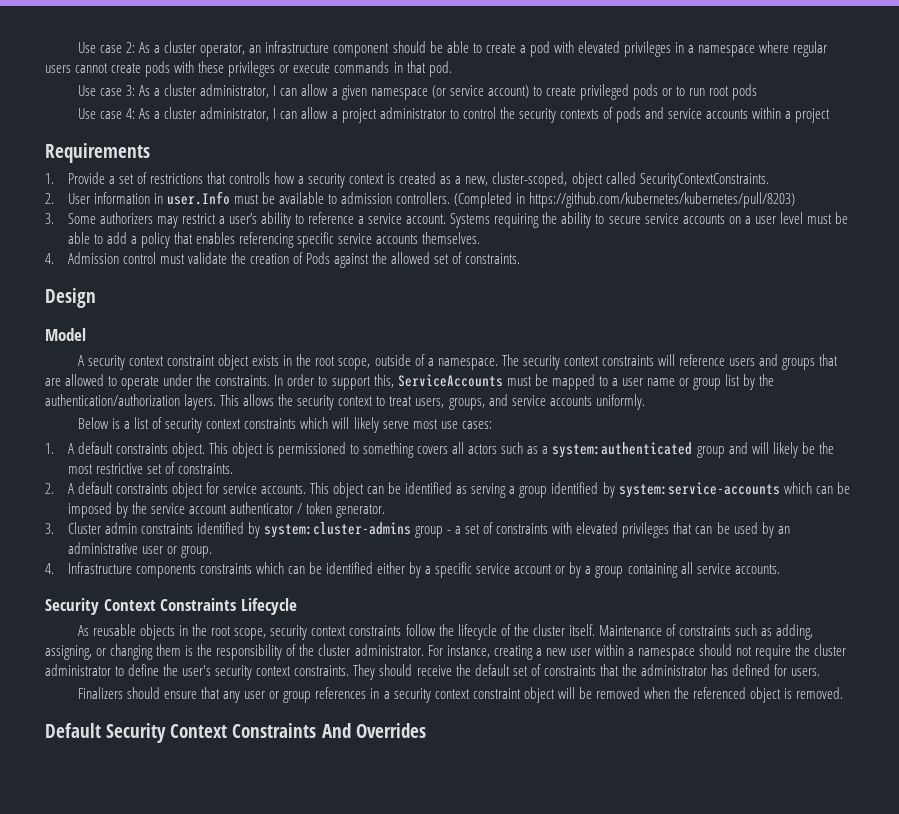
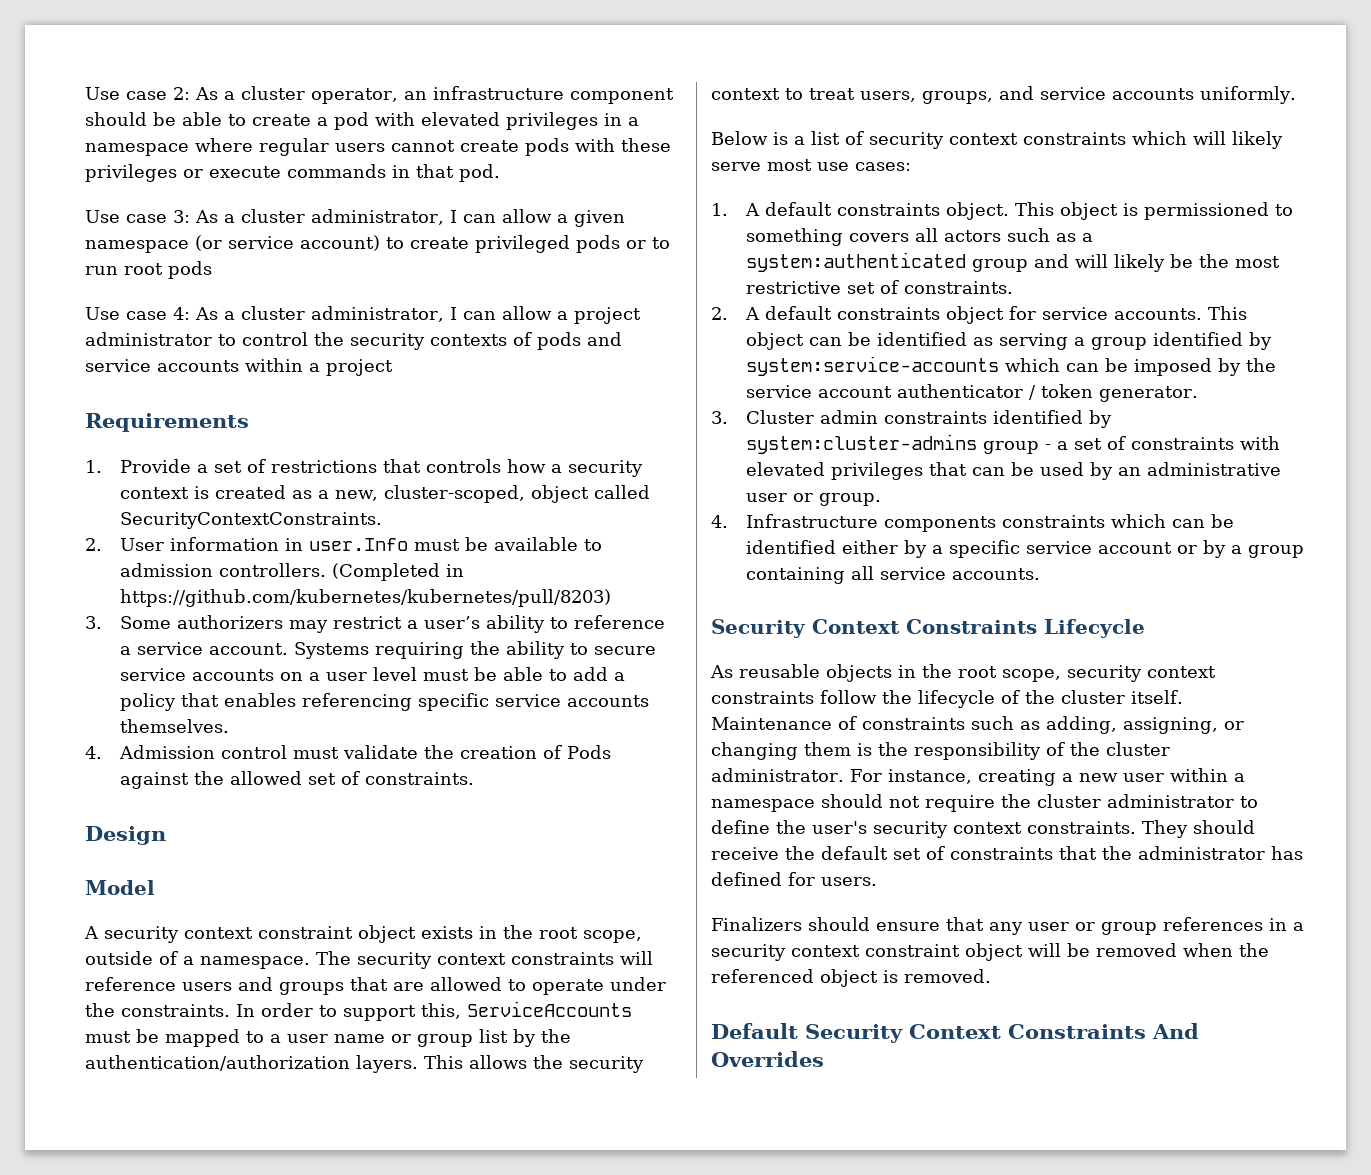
- 1. Provide a set of restrictions that controlls how a security context is created as a new, cluster-scoped, object called SecurityContextConstraints.
+ 1. Provide a set of restrictions that controls how a security context is created as a new, cluster-scoped, object called SecurityContextConstraints.

